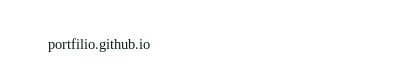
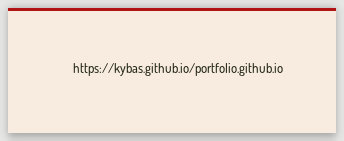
- portfilio.github.io
+ https://kybas.github.io/portfolio.github.io

